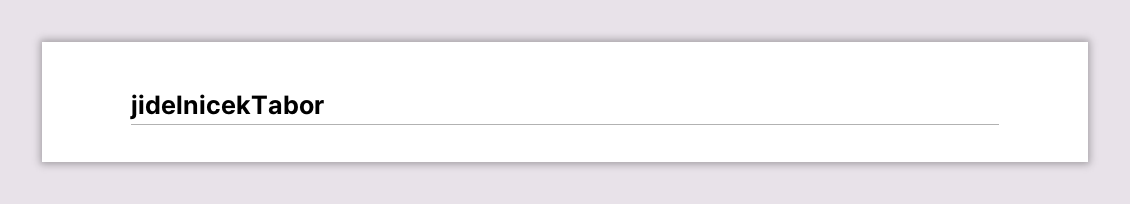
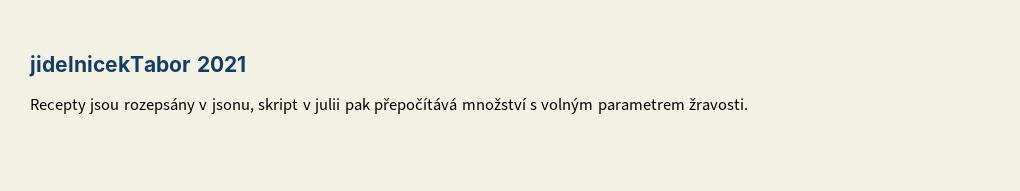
- jidelnicekTabor
+ jidelnicekTabor 2021
+ Recepty jsou rozepsány v jsonu, skript v julii pak přepočítává množství s volným parametrem žravosti.

